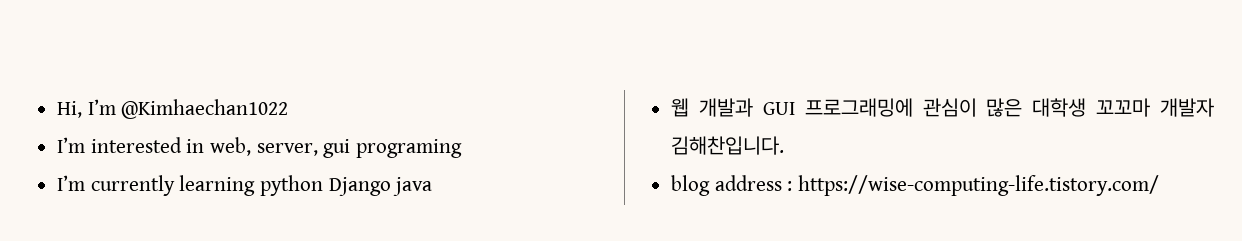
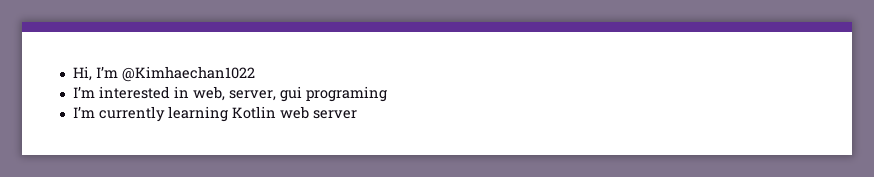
- I’m currently learning python Django java
- 웹 개발과 GUI 프로그래밍에 관심이 많은 대학생 꼬꼬마 개발자 김해찬입니다.
- blog address : https://wise-computing-life.tistory.com/
+ I’m currently learning Kotlin web server

